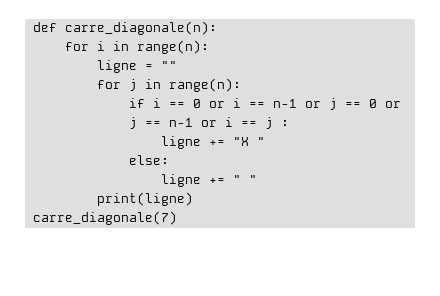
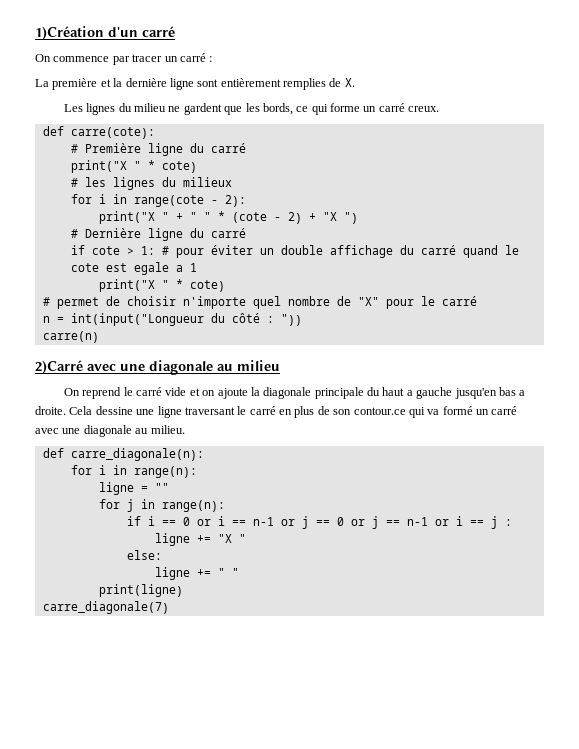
+ 1)Création d'un carré
+ On commence par tracer un carré :
+ La première et la dernière ligne sont entièrement remplies de X.
+ Les lignes du milieu ne gardent que les bords, ce qui forme un carré creux.
+ def carre(cote):
+ # Première ligne du carré
+ print("X " * cote)
+ # les lignes du milieux
+ for i in range(cote - 2):
+ print("X " + " " * (cote - 2) + "X ")
+ # Dernière ligne du carré
+ if cote > 1: # pour éviter un double affichage du carré quand le cote est egale a 1
+ print("X " * cote)
+ # permet de choisir n'importe quel nombre de "X" pour le carré
+ n = int(input("Longueur du côté : "))
+ carre(n)
+ 2)Carré avec une diagonale au milieu
+ On reprend le carré vide et on ajoute la diagonale principale du haut a gauche jusqu'en bas a droite. Cela dessine une ligne traversant le carré en plus de son contour.ce qui va formé un carré avec une diagonale au milieu.

